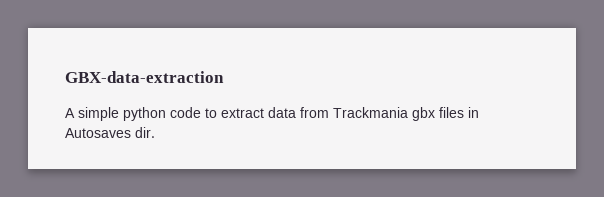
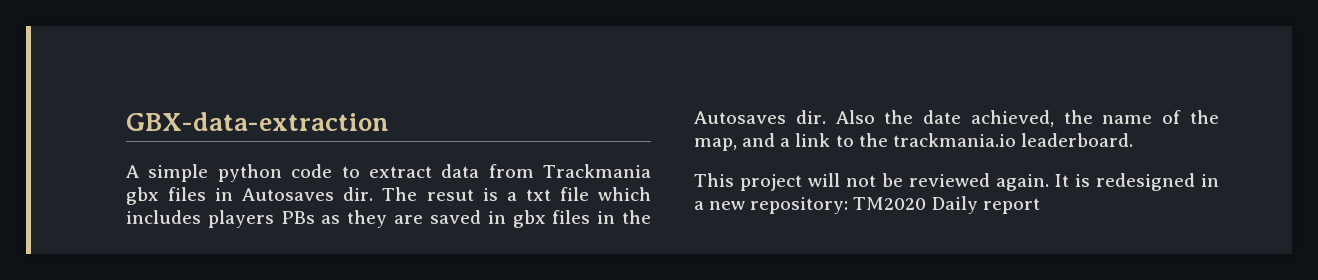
+ The resut is a txt file which includes players PBs as they are saved in gbx files in the Autosaves dir. Also the date achieved, the name of the map, and a link to the trackmania.io leaderboard.
+ This project will not be reviewed again. It is redesigned in a new repository: TM2020 Daily report

